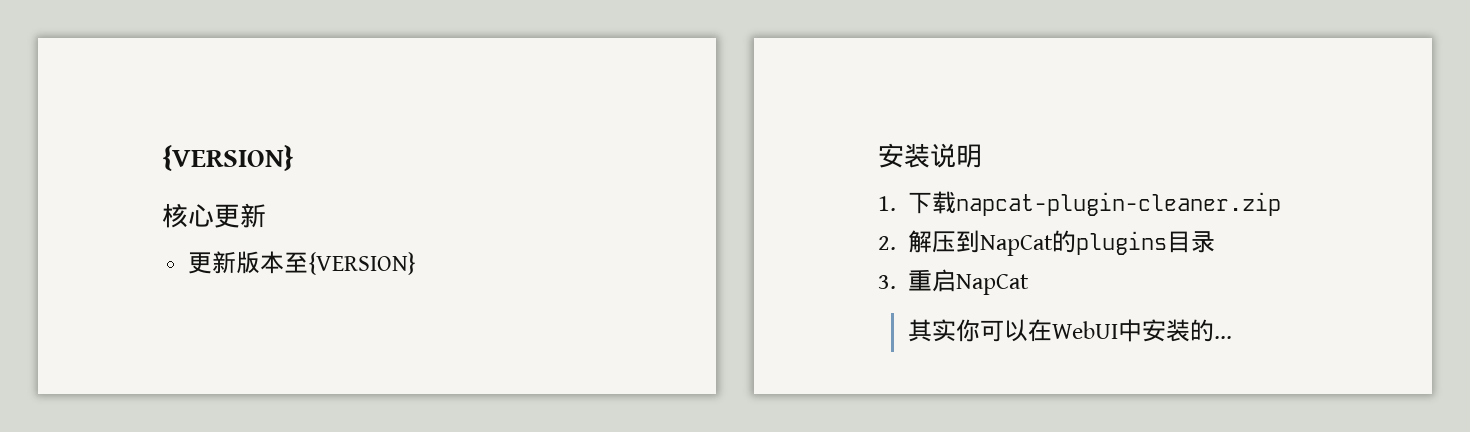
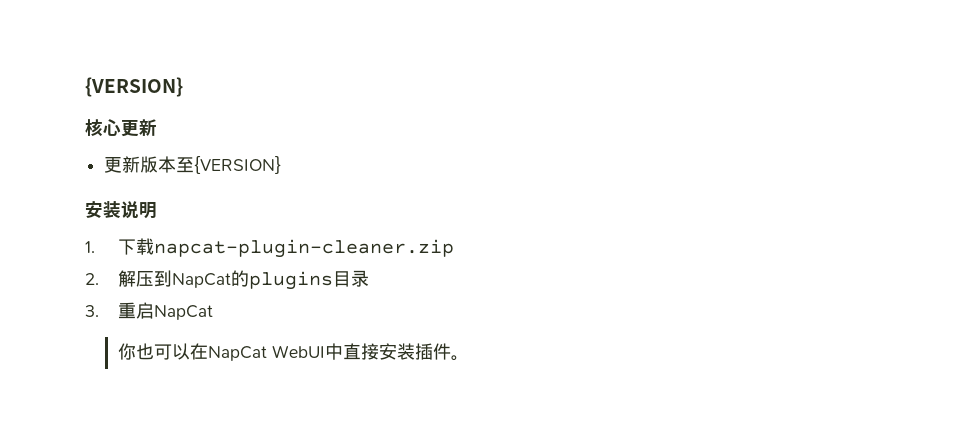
- 其实你可以在WebUI中安装的...
+ 你也可以在NapCat WebUI中直接安装插件。

